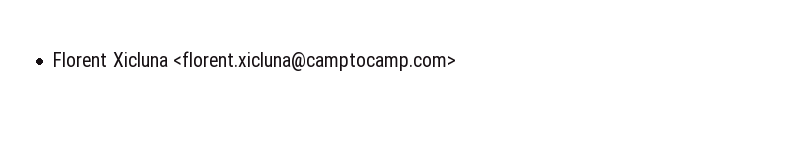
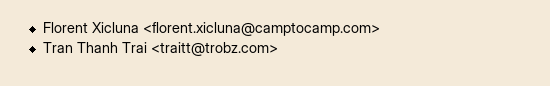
+ Tran Thanh Trai <traitt@trobz.com>

